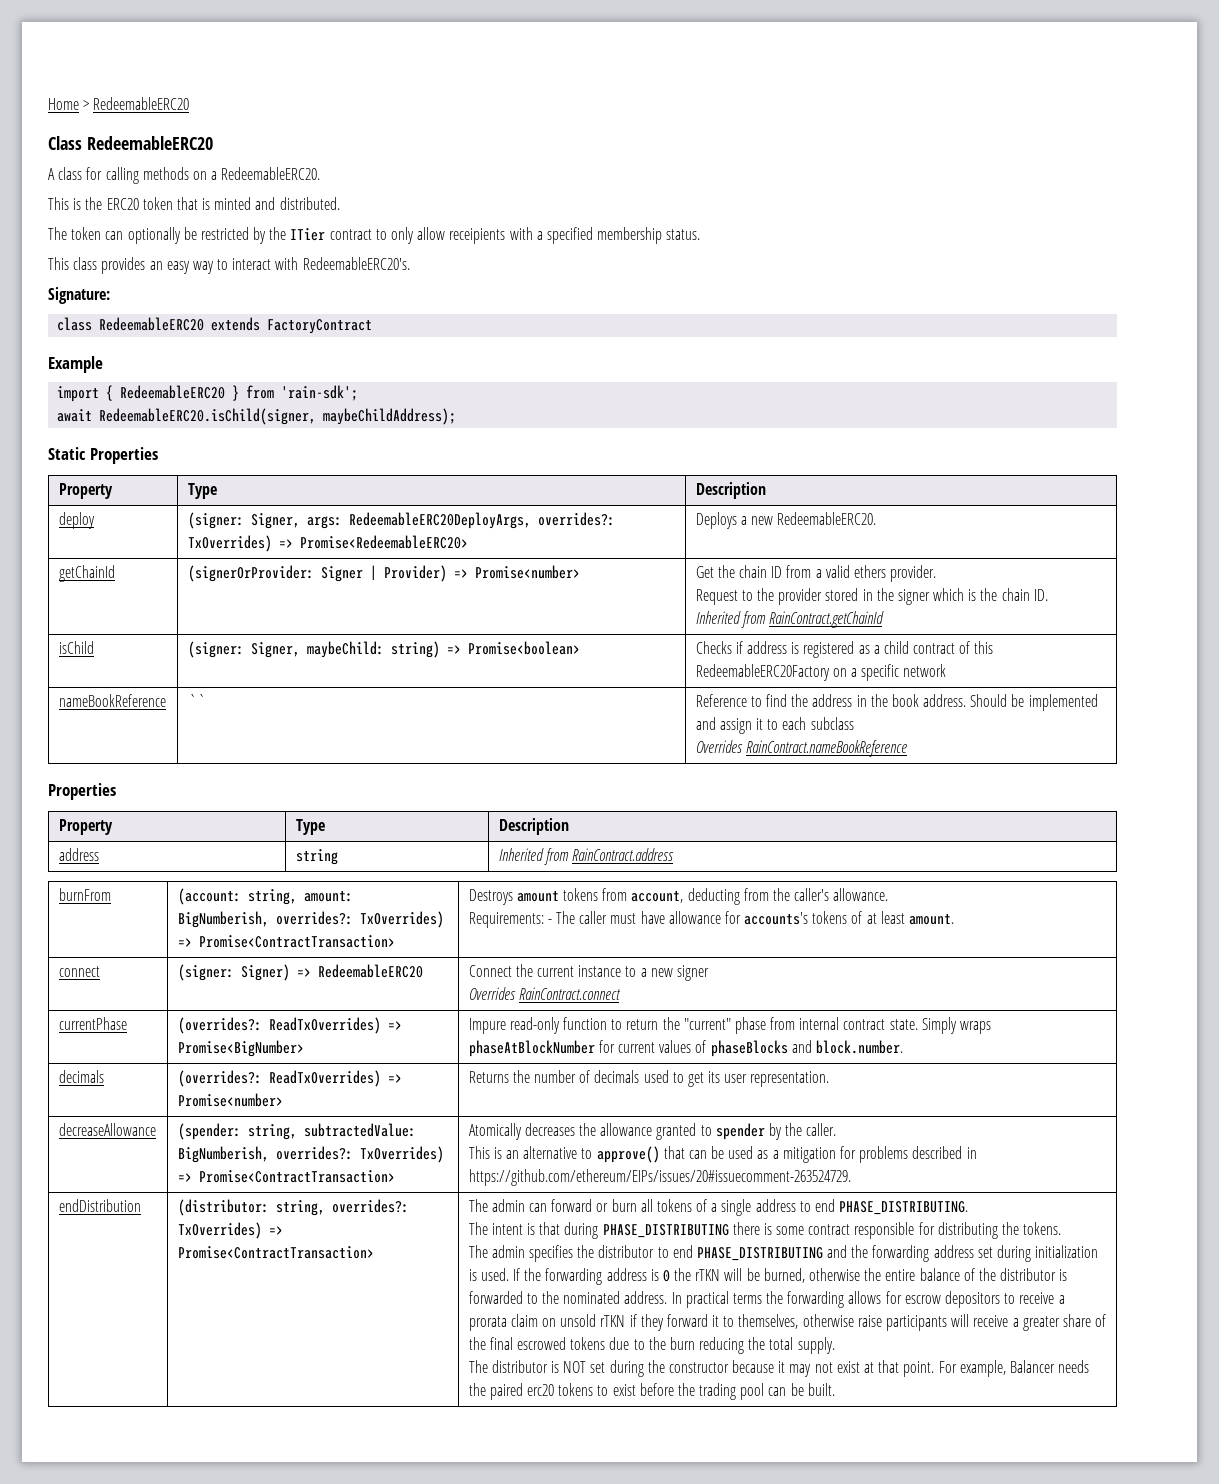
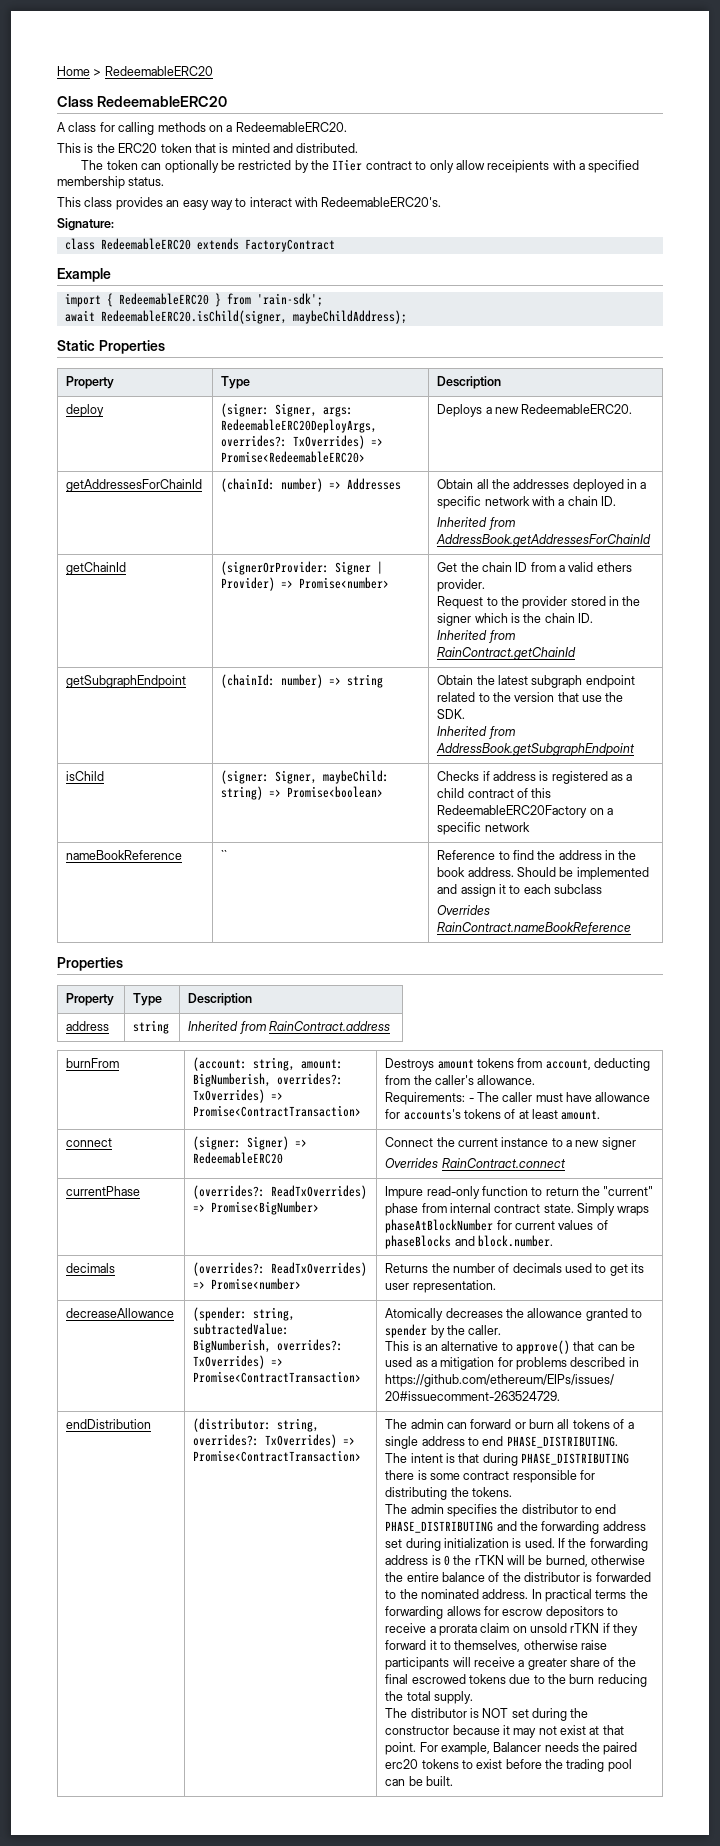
+ getAddressesForChainId | (chainId: number) => Addresses | Obtain all the addresses deployed in a specific network with a chain ID.
+ Inherited from AddressBook.getAddressesForChainId
+ getSubgraphEndpoint | (chainId: number) => string | Obtain the latest subgraph endpoint related to the version that use the SDK.
+ Inherited from AddressBook.getSubgraphEndpoint

